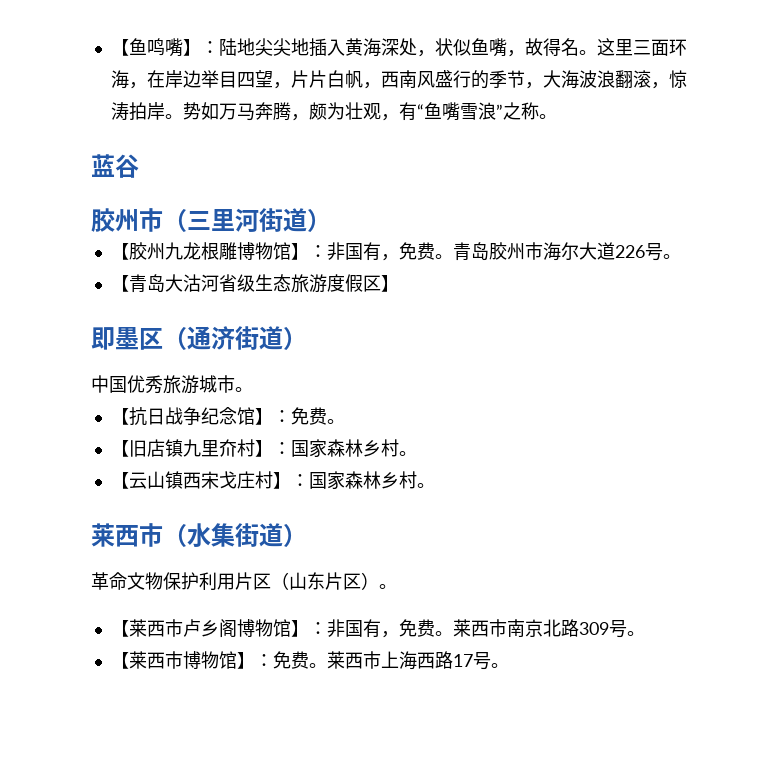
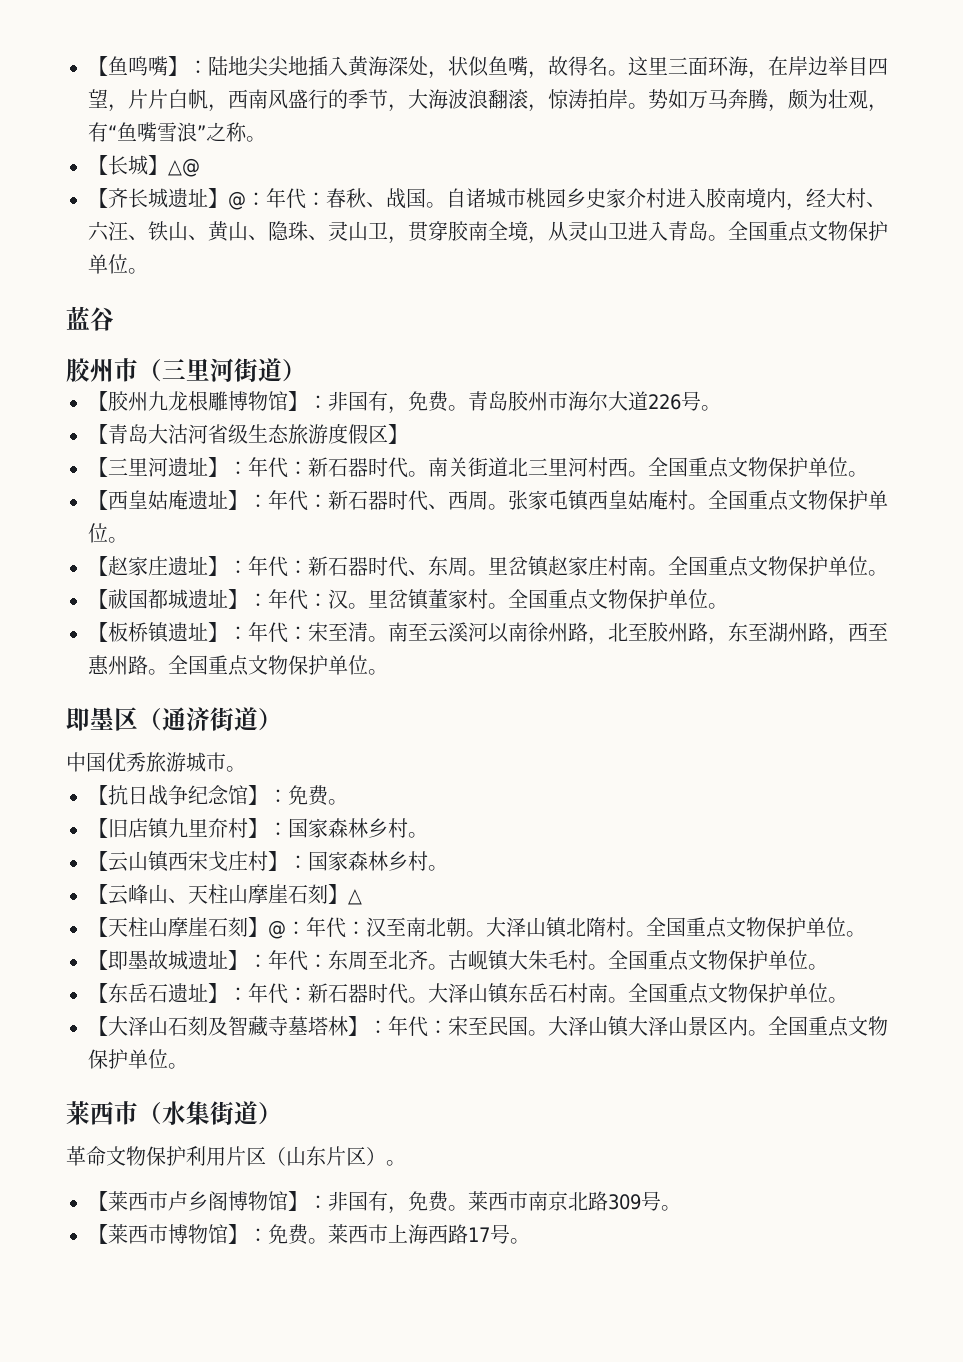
+ 【长城】△@
+ 【齐长城遗址】@：年代：春秋、战国。自诸城市桃园乡史家介村进入胶南境内，经大村、六汪、铁山、黄山、隐珠、灵山卫，贯穿胶南全境，从灵山卫进入青岛。全国重点文物保护单位。
+ 【三里河遗址】：年代：新石器时代。南关街道北三里河村西。全国重点文物保护单位。
+ 【西皇姑庵遗址】：年代：新石器时代、西周。张家屯镇西皇姑庵村。全国重点文物保护单位。
+ 【赵家庄遗址】：年代：新石器时代、东周。里岔镇赵家庄村南。全国重点文物保护单位。
+ 【祓国都城遗址】：年代：汉。里岔镇董家村。全国重点文物保护单位。
+ 【板桥镇遗址】：年代：宋至清。南至云溪河以南徐州路，北至胶州路，东至湖州路，西至惠州路。全国重点文物保护单位。
+ 【云峰山、天柱山摩崖石刻】△
+ 【天柱山摩崖石刻】@：年代：汉至南北朝。大泽山镇北隋村。全国重点文物保护单位。
+ 【即墨故城遗址】：年代：东周至北齐。古岘镇大朱毛村。全国重点文物保护单位。
+ 【东岳石遗址】：年代：新石器时代。大泽山镇东岳石村南。全国重点文物保护单位。
+ 【大泽山石刻及智藏寺墓塔林】：年代：宋至民国。大泽山镇大泽山景区内。全国重点文物保护单位。

